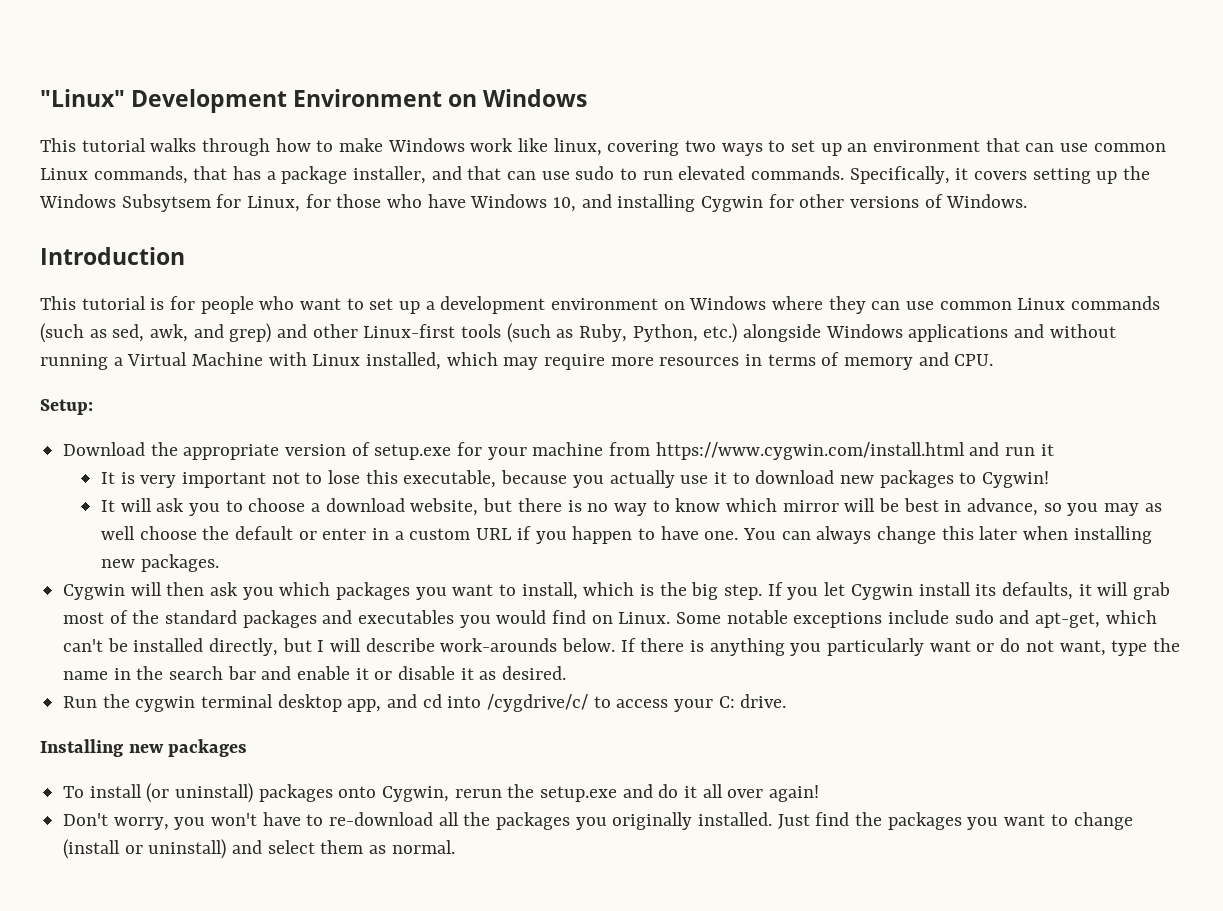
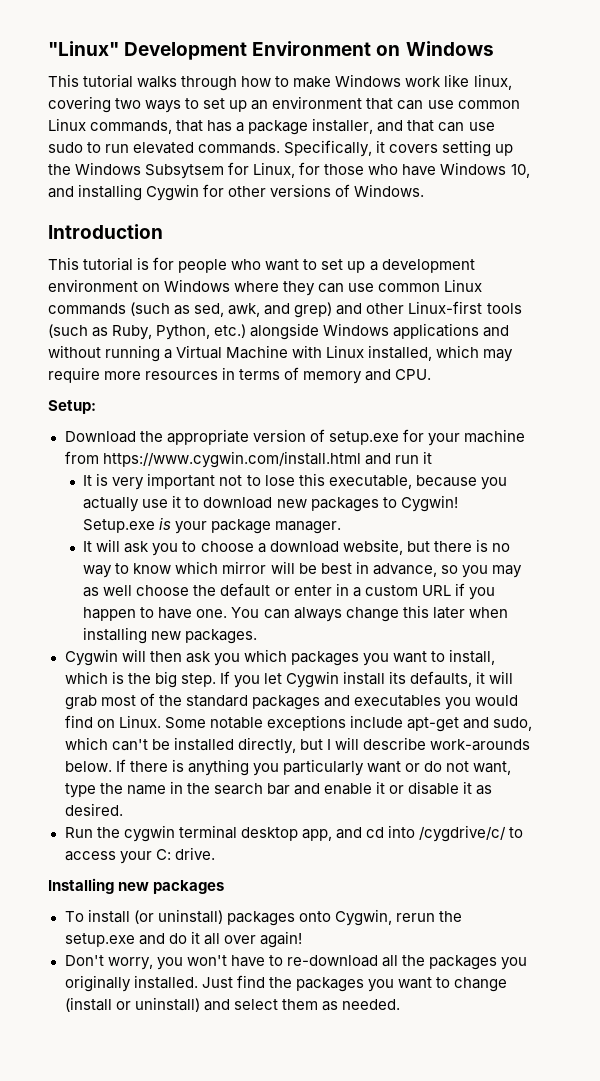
+ Setup.exe is your package manager.
- Some notable exceptions include sudo and apt-get, which can't be installed directly, but I will describe work-arounds below.
+ Some notable exceptions include apt-get and sudo, which can't be installed directly, but I will describe work-arounds below.
- Just find the packages you want to change (install or uninstall) and select them as normal.
+ Just find the packages you want to change (install or uninstall) and select them as needed.

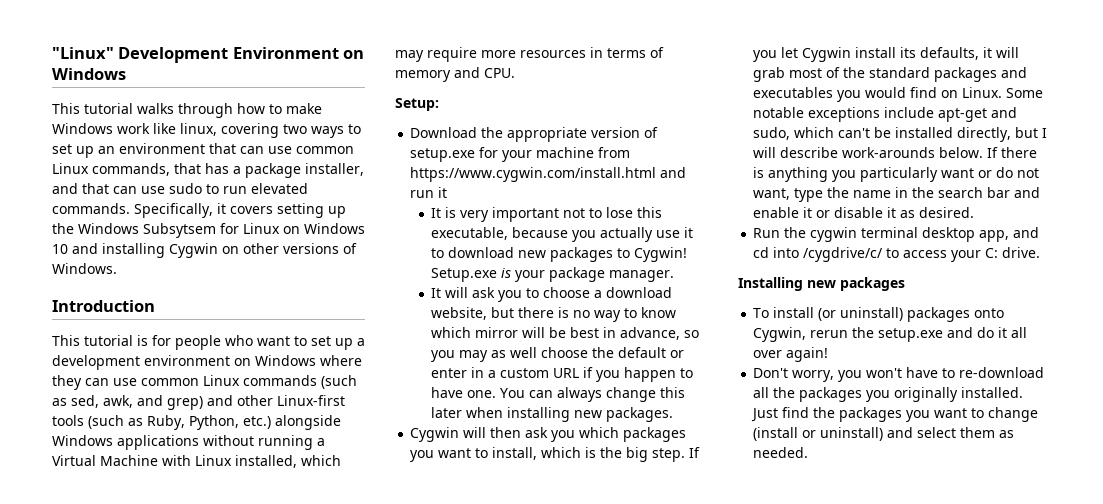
- Specifically, it covers setting up the Windows Subsytsem for Linux, for those who have Windows 10, and installing Cygwin for other versions of Windows.
+ Specifically, it covers setting up the Windows Subsytsem for Linux on Windows 10 and installing Cygwin on other versions of Windows.
- This tutorial is for people who want to set up a development environment on Windows where they can use common Linux commands (such as sed, awk, and grep) and other Linux-first tools (such as Ruby, Python, etc.) alongside Windows applications and without running a Virtual Machine with Linux installed, which may require more resources in terms of memory and CPU.
+ This tutorial is for people who want to set up a development environment on Windows where they can use common Linux commands (such as sed, awk, and grep) and other Linux-first tools (such as Ruby, Python, etc.) alongside Windows applications without running a Virtual Machine with Linux installed, which may require more resources in terms of memory and CPU.

